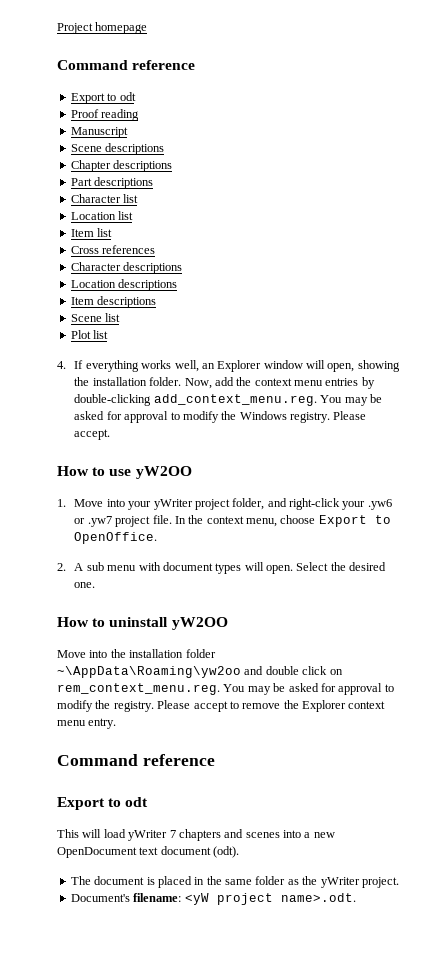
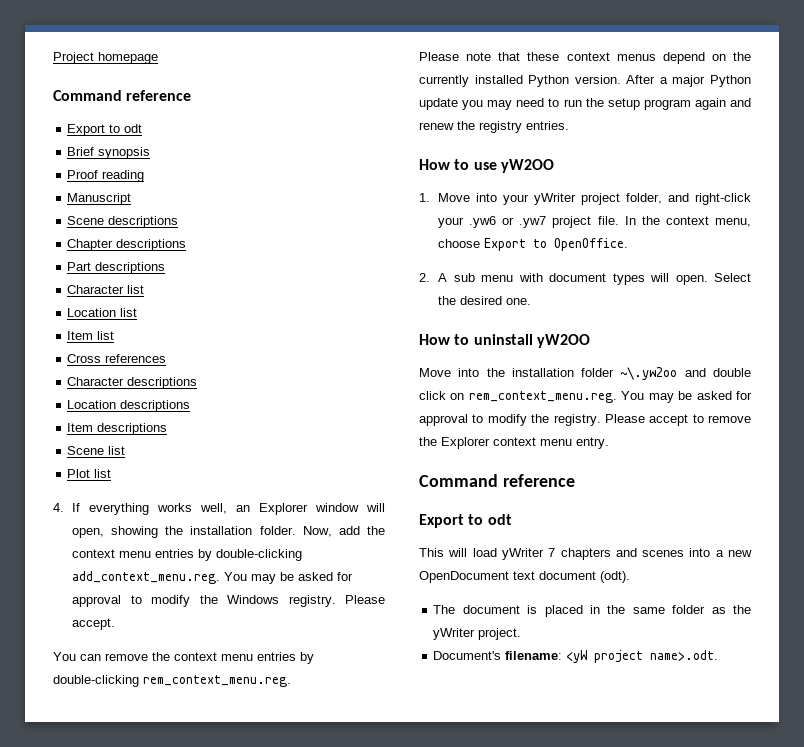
+ Brief synopsis
+ You can remove the context menu entries by double-clicking rem_context_menu.reg.
+ Please note that these context menus depend on the currently installed Python version. After a major Python update you may need to run the setup program again and renew the registry entries.
- Move into the installation folder ~\AppData\Roaming\yw2oo and double click on rem_context_menu.reg. You may be asked for approval to modify the registry.
+ Move into the installation folder ~\.yw2oo and double click on rem_context_menu.reg. You may be asked for approval to modify the registry.

